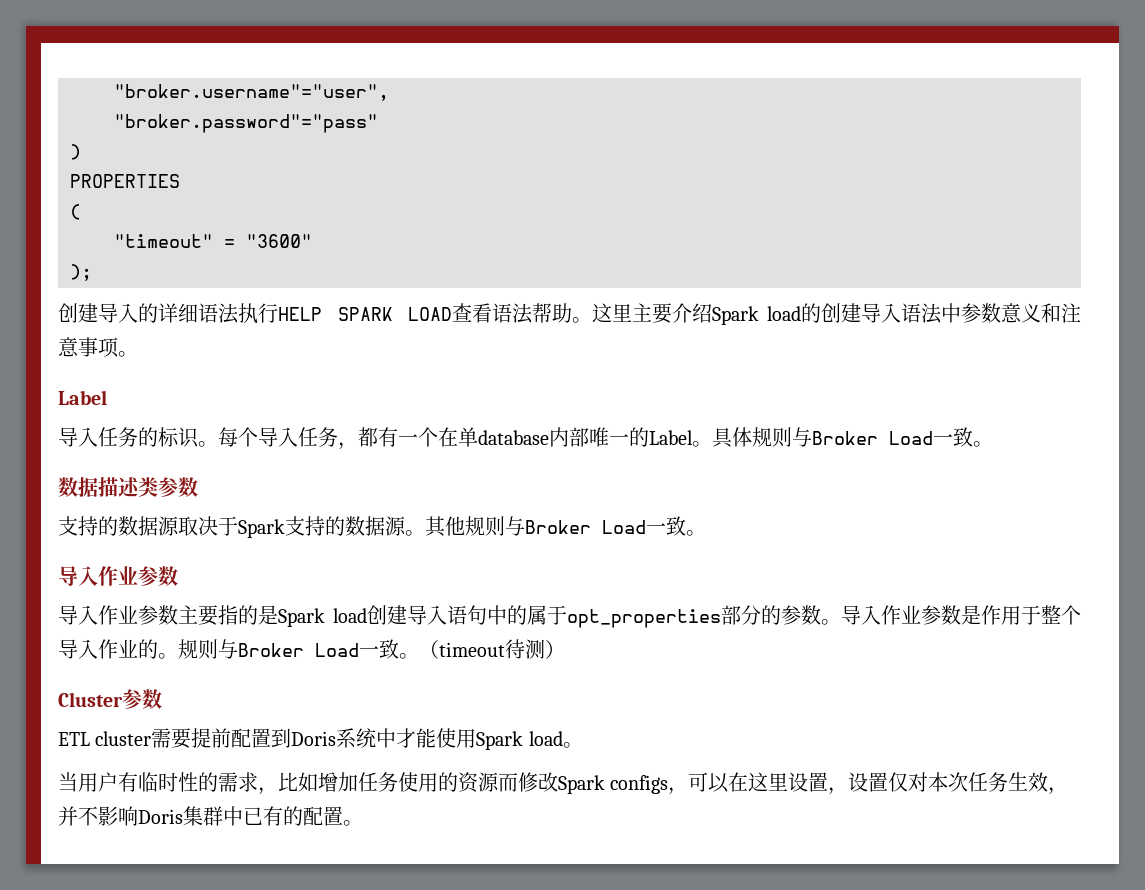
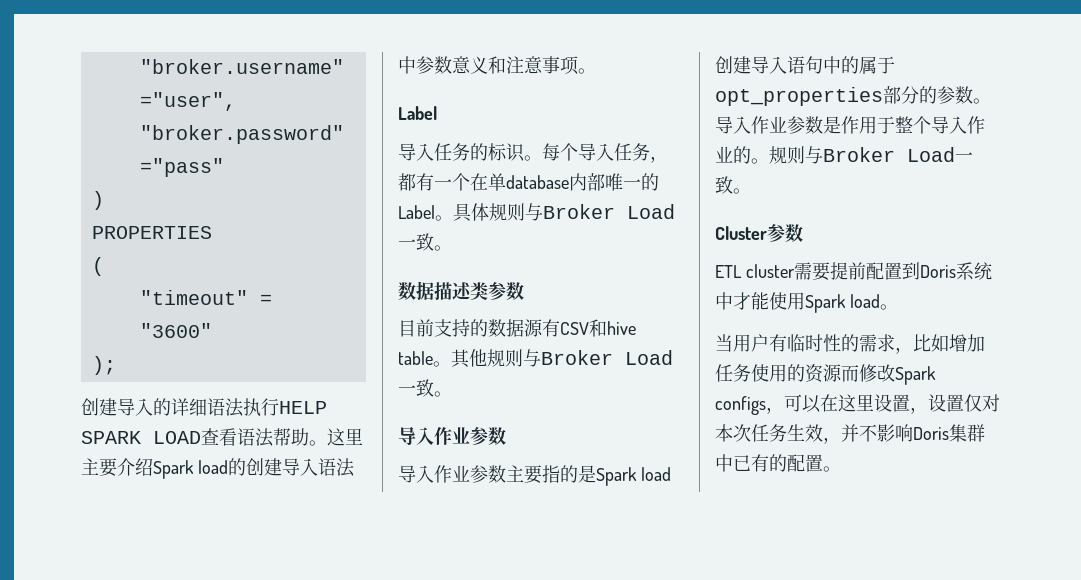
- 支持的数据源取决于Spark支持的数据源。
+ 目前支持的数据源有CSV和hive table。
- （timeout待测）

